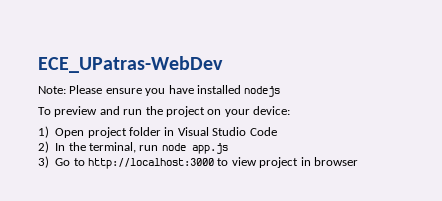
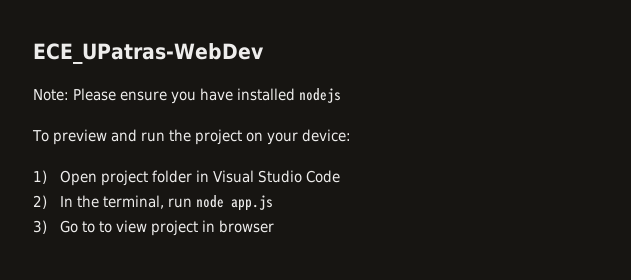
- 3) Go to http://localhost:3000 to view project in browser
+ 3) Go to to view project in browser

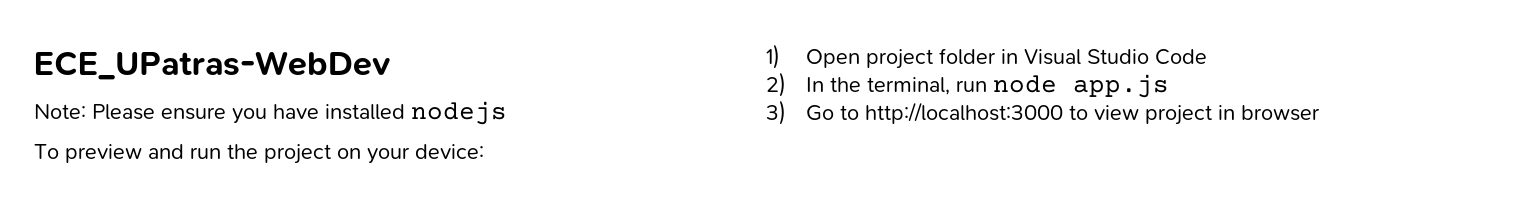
- 3) Go to to view project in browser
+ 3) Go to http://localhost:3000 to view project in browser

